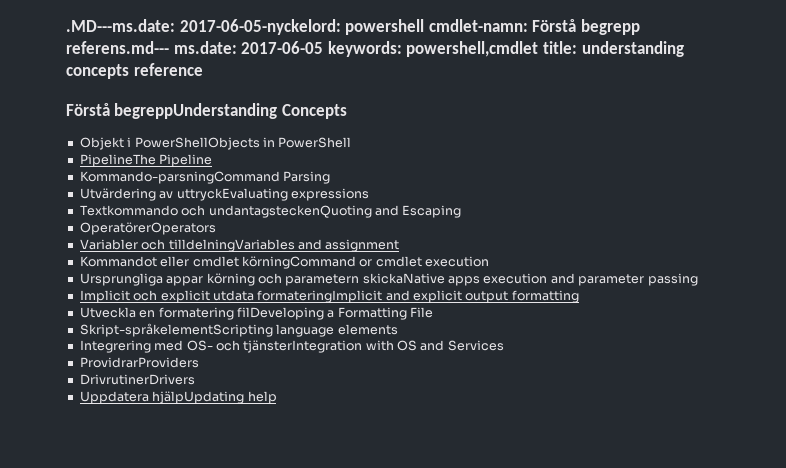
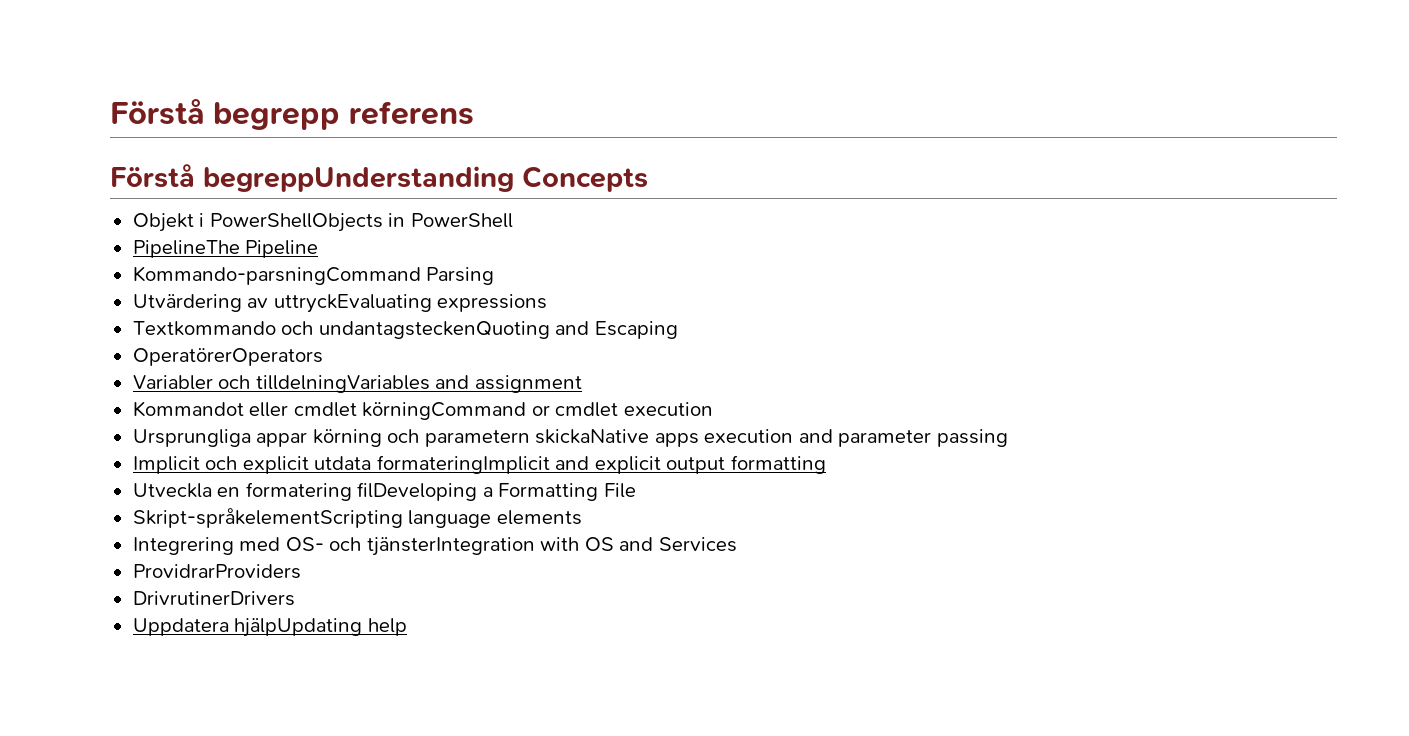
- .MD---ms.date: 2017-06-05-nyckelord: powershell cmdlet-namn: Förstå begrepp referens.md--- ms.date: 2017-06-05 keywords: powershell,cmdlet title: understanding concepts reference
+ Förstå begrepp referens

